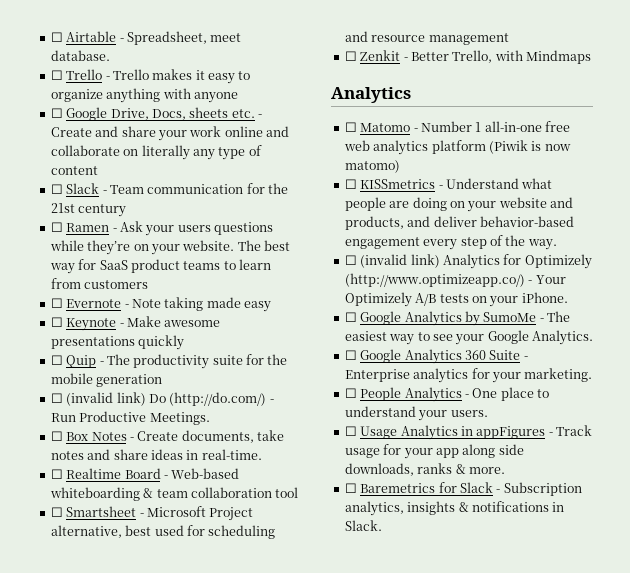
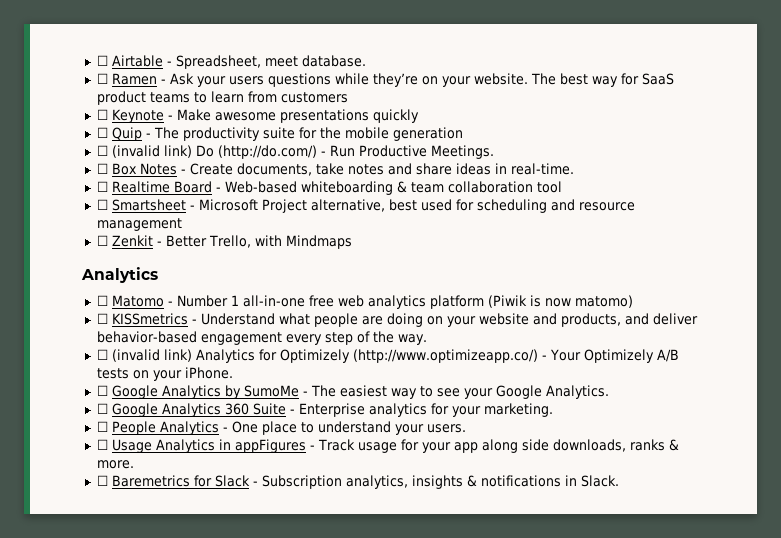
- ☐ Trello - Trello makes it easy to organize anything with anyone
- ☐ Google Drive, Docs, sheets etc. - Create and share your work online and collaborate on literally any type of content
- ☐ Slack - Team communication for the 21st century
- ☐ Evernote - Note taking made easy

